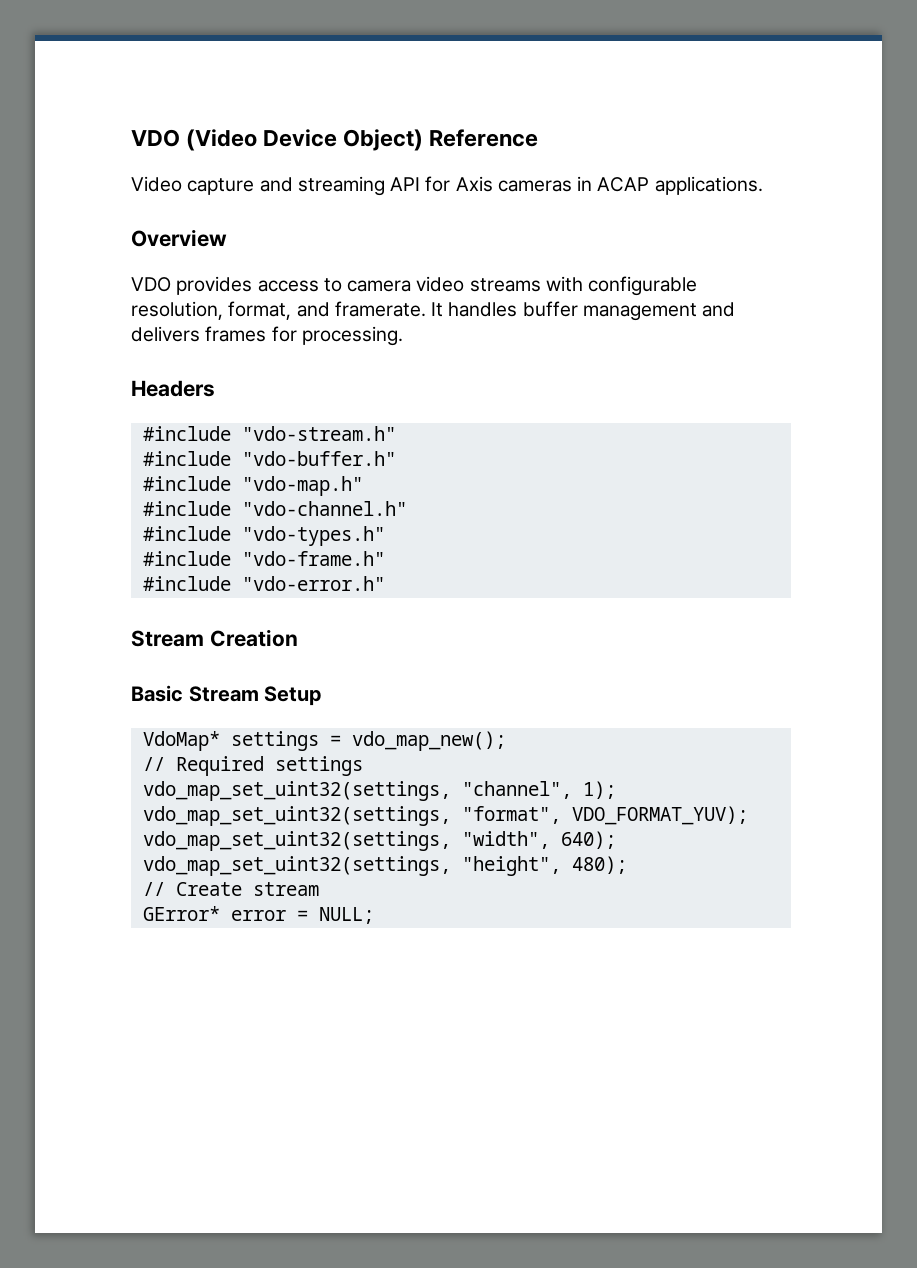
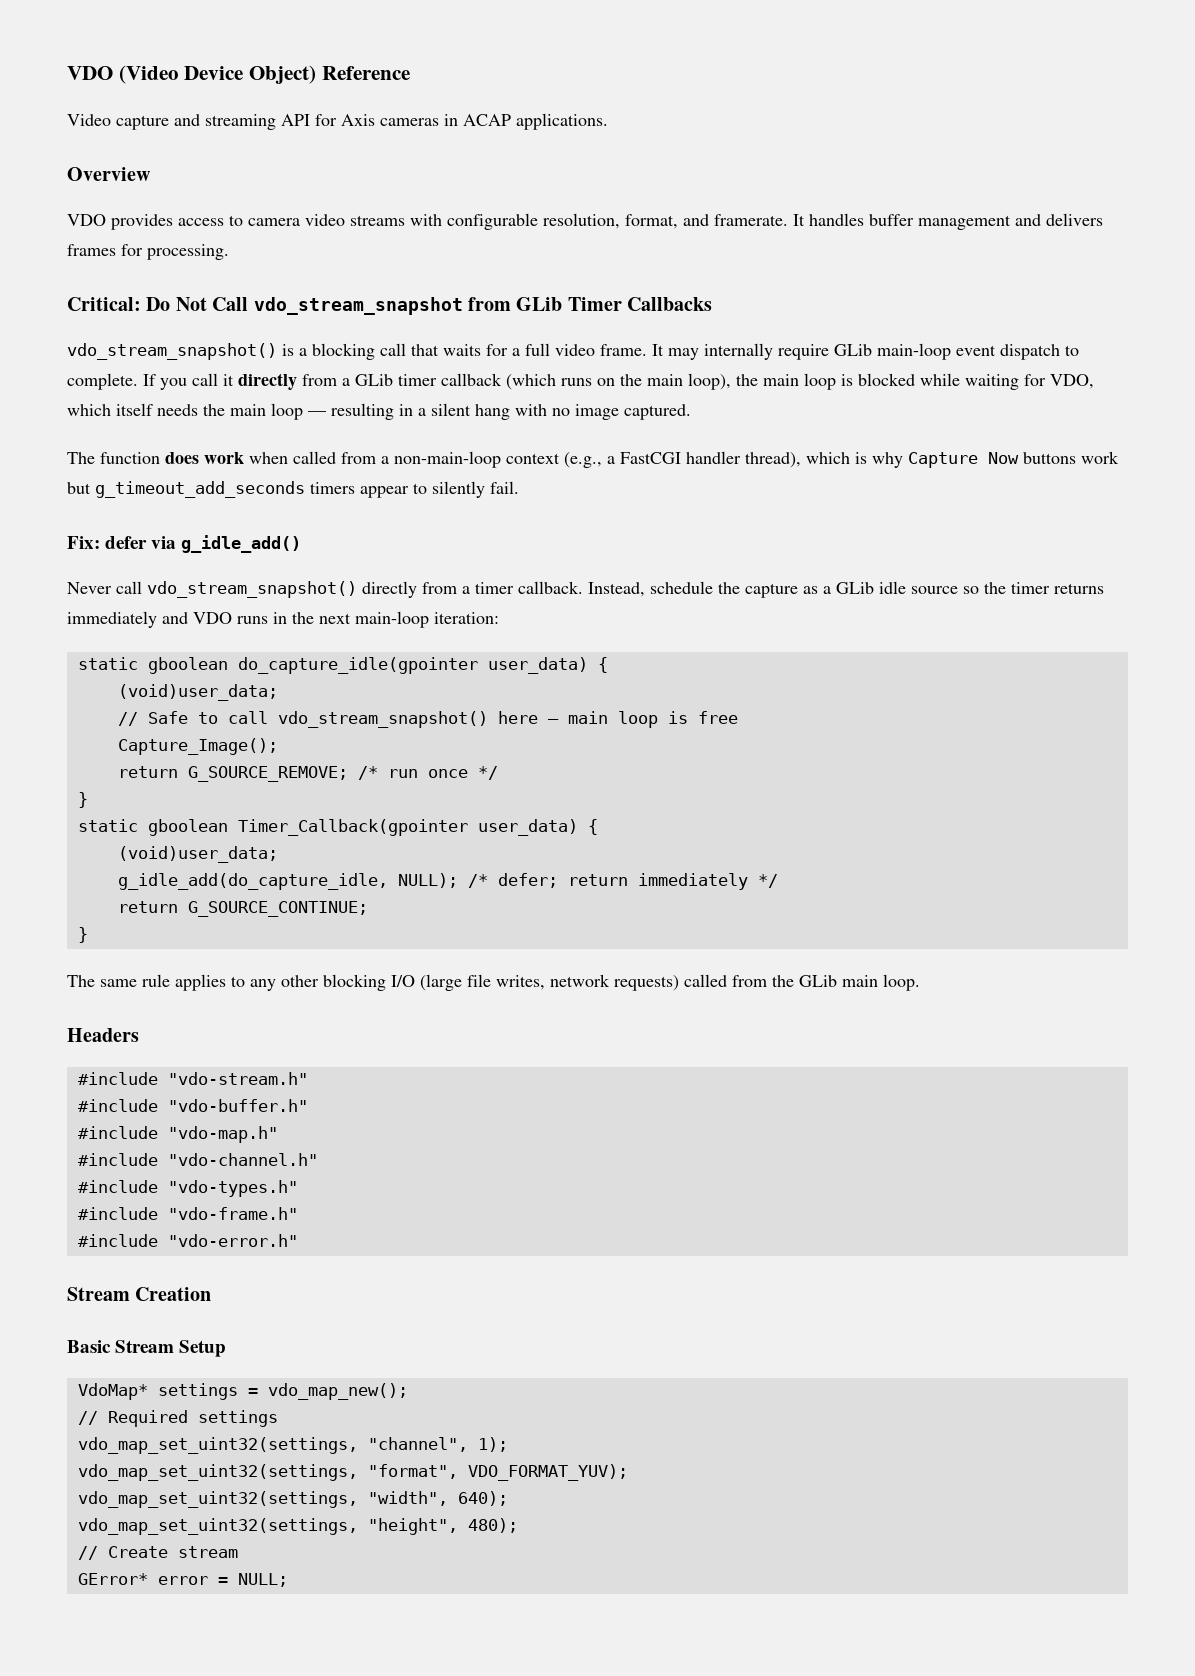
+ Critical: Do Not Call vdo_stream_snapshot from GLib Timer Callbacks
+ vdo_stream_snapshot() is a blocking call that waits for a full video frame. It may internally require GLib main-loop event dispatch to complete. If you call it directly from a GLib timer callback (which runs on the main loop), the main loop is blocked while waiting for VDO, which itself needs the main loop — resulting in a silent hang with no image captured.
+ The function does work when called from a non-main-loop context (e.g., a FastCGI handler thread), which is why Capture Now buttons work but g_timeout_add_seconds timers appear to silently fail.
+ Fix: defer via g_idle_add()
+ Never call vdo_stream_snapshot() directly from a timer callback. Instead, schedule the capture as a GLib idle source so the timer returns immediately and VDO runs in the next main-loop iteration:
+ static gboolean do_capture_idle(gpointer user_data) {
+ (void)user_data;
+ // Safe to call vdo_stream_snapshot() here — main loop is free
+ Capture_Image();
+ return G_SOURCE_REMOVE; /* run once */
+ }
+ static gboolean Timer_Callback(gpointer user_data) {
+ (void)user_data;
+ g_idle_add(do_capture_idle, NULL); /* defer; return immediately */
+ return G_SOURCE_CONTINUE;
+ }
+ The same rule applies to any other blocking I/O (large file writes, network requests) called from the GLib main loop.

